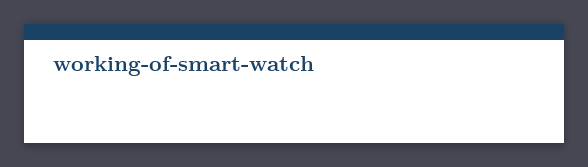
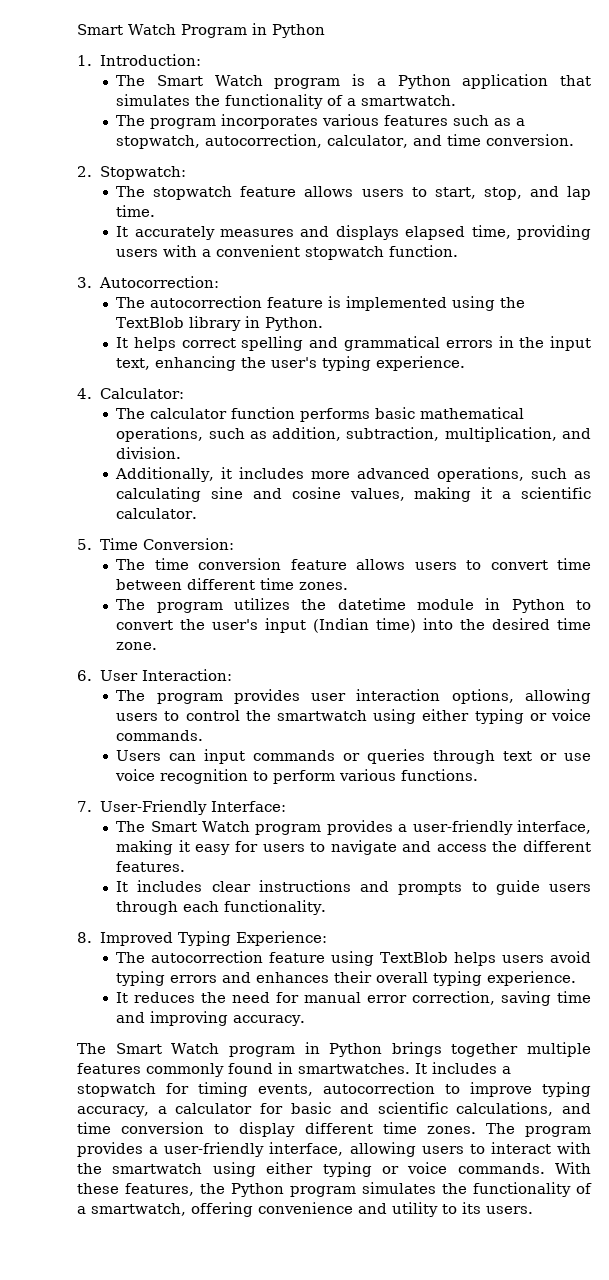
- working-of-smart-watch
+ Smart Watch Program in Python
+ 1. Introduction:
+ The Smart Watch program is a Python application that simulates the functionality of a smartwatch.
+ The program incorporates various features such as a stopwatch, autocorrection, calculator, and time conversion.
+ 2. Stopwatch:
+ The stopwatch feature allows users to start, stop, and lap time.
+ It accurately measures and displays elapsed time, providing users with a convenient stopwatch function.
+ 3. Autocorrection:
+ The autocorrection feature is implemented using the TextBlob library in Python.
+ It helps correct spelling and grammatical errors in the input text, enhancing the user's typing experience.
+ 4. Calculator:
+ The calculator function performs basic mathematical operations, such as addition, subtraction, multiplication, and division.
+ Additionally, it includes more advanced operations, such as calculating sine and cosine values, making it a scientific calculator.
+ 5. Time Conversion:
+ The time conversion feature allows users to convert time between different time zones.
+ The program utilizes the datetime module in Python to convert the user's input (Indian time) into the desired time zone.
+ 6. User Interaction:
+ The program provides user interaction options, allowing users to control the smartwatch using either typing or voice commands.
+ Users can input commands or queries through text or use voice recognition to perform various functions.
+ 7. User-Friendly Interface:
+ The Smart Watch program provides a user-friendly interface, making it easy for users to navigate and access the different features.
+ It includes clear instructions and prompts to guide users through each functionality.
+ 8. Improved Typing Experience:
+ The autocorrection feature using TextBlob helps users avoid typing errors and enhances their overall typing experience.
+ It reduces the need for manual error correction, saving time and improving accuracy.
+ The Smart Watch program in Python brings together multiple features commonly found in smartwatches. It includes a stopwatch for timing events, autocorrection to improve typing accuracy, a calculator for basic and scientific calculations, and time conversion to display different time zones. The program provides a user-friendly interface, allowing users to interact with the smartwatch using either typing or voice commands. With these features, the Python program simulates the functionality of a smartwatch, offering convenience and utility to its users.

